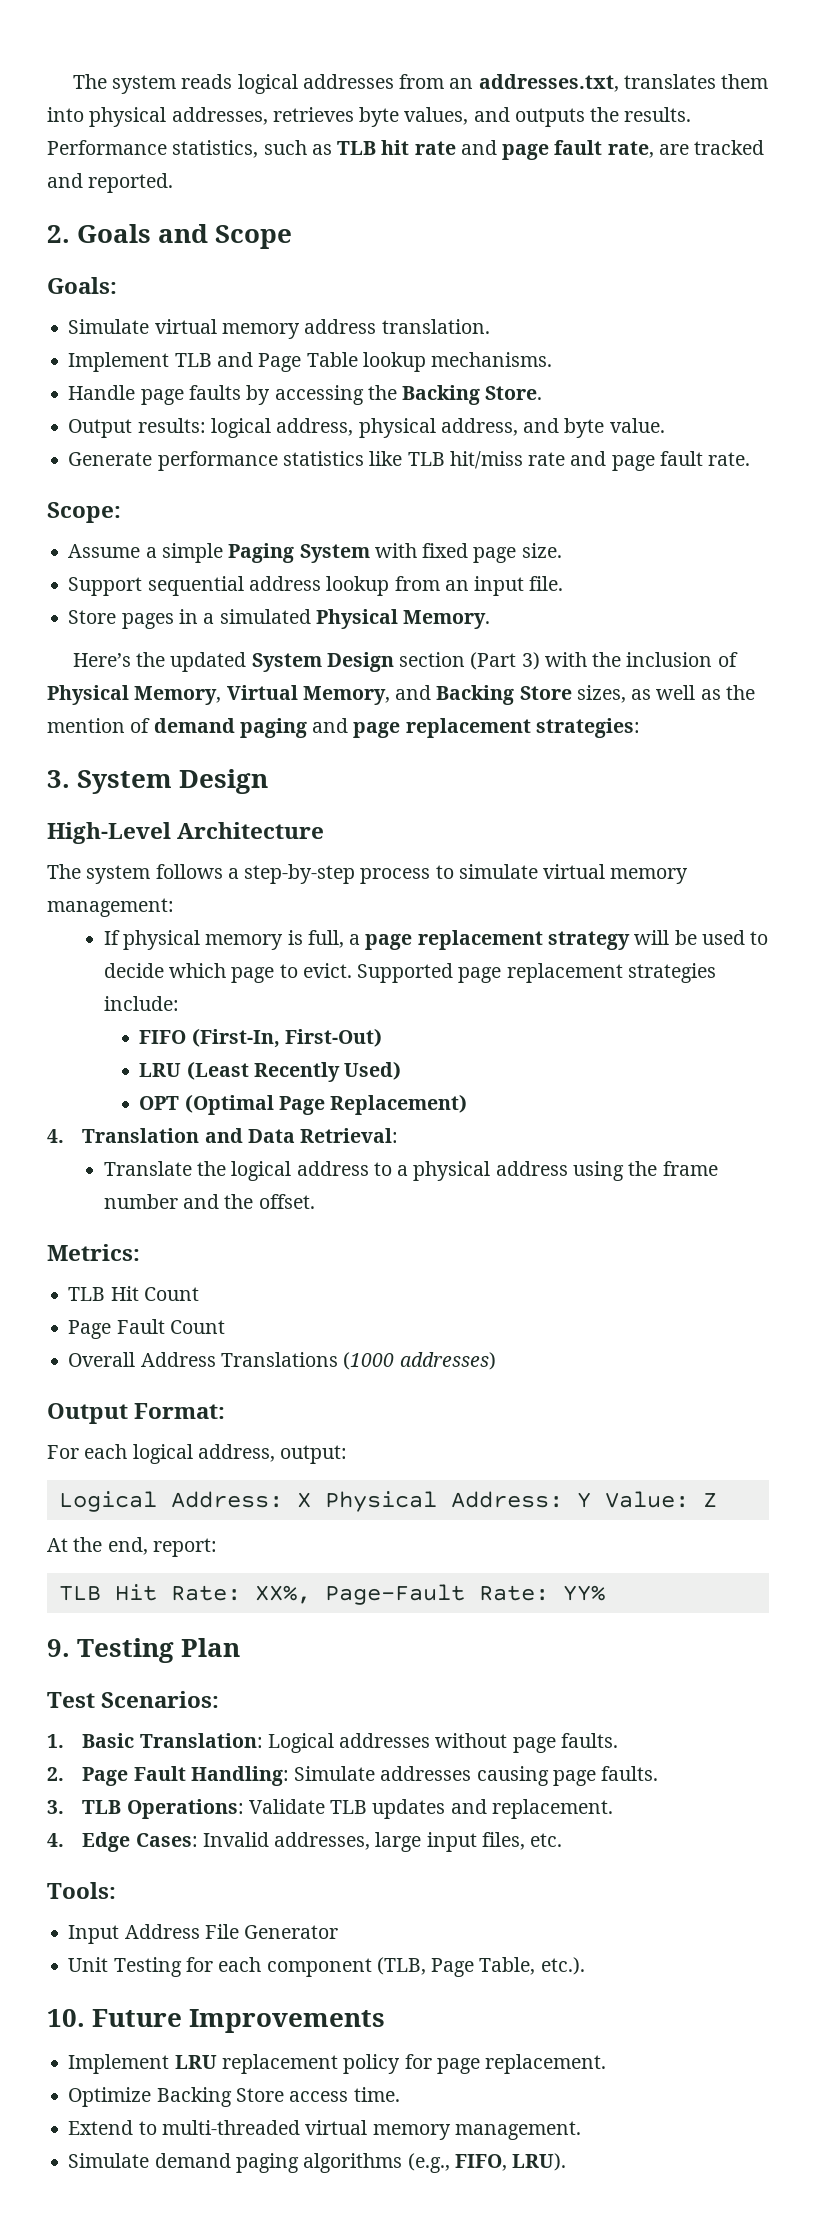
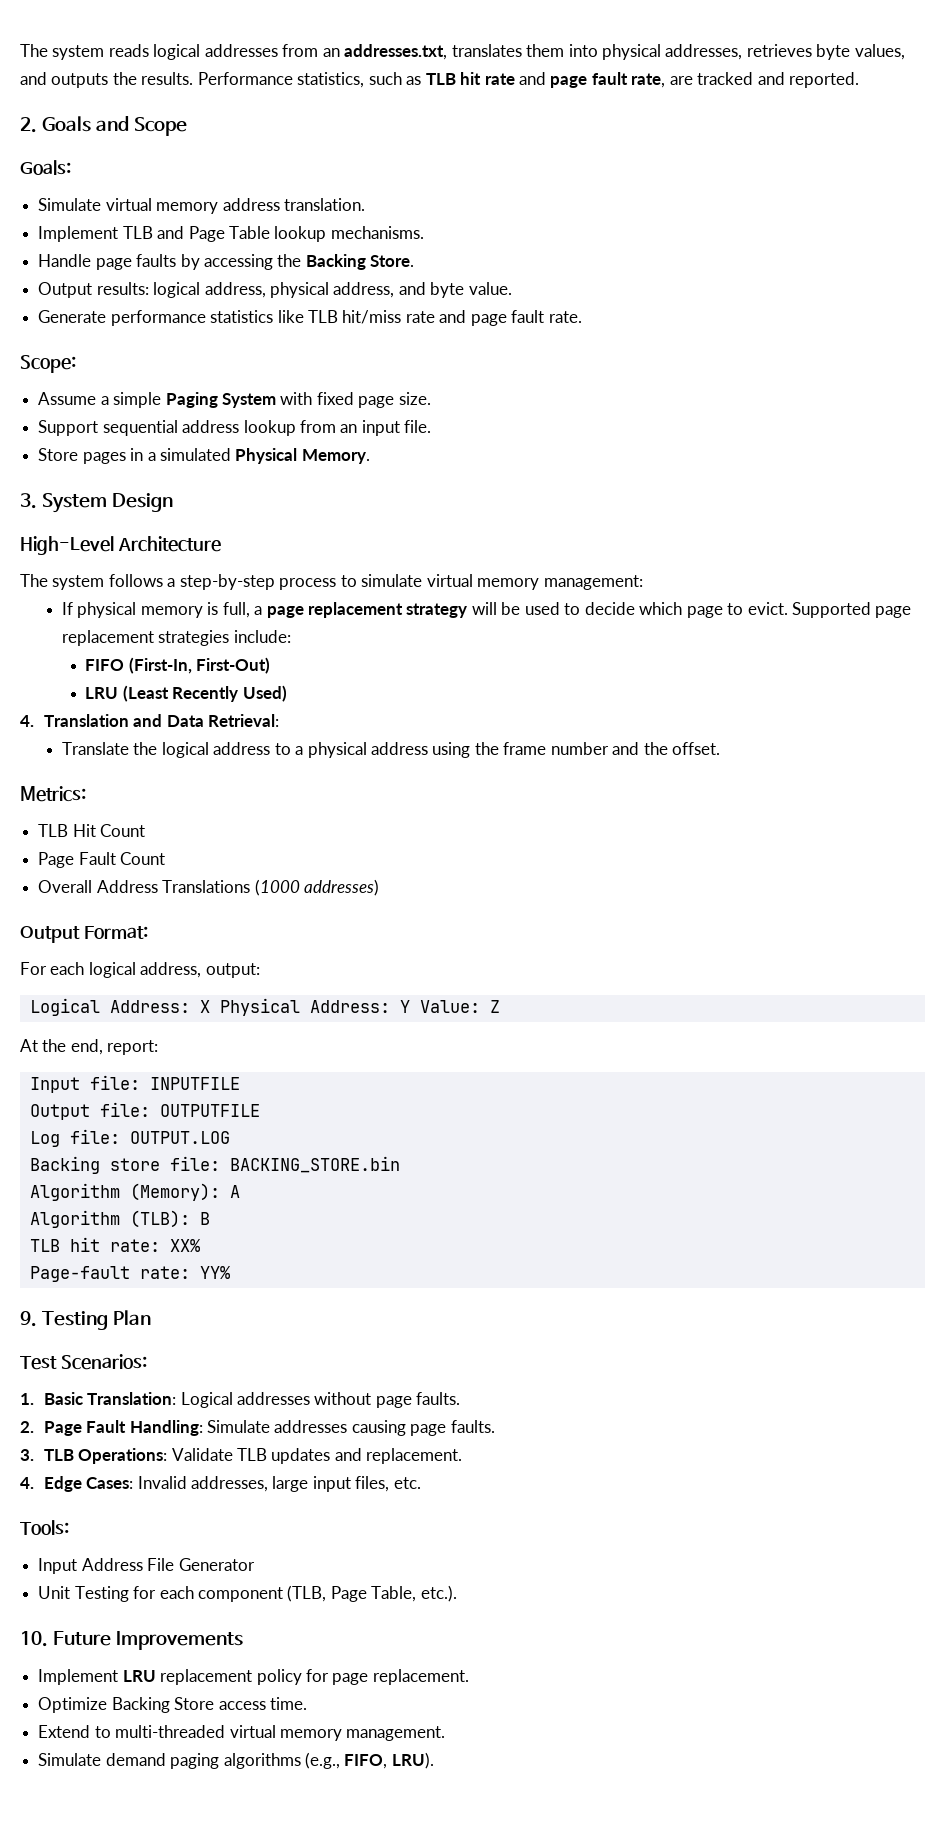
- Here’s the updated System Design section (Part 3) with the inclusion of Physical Memory, Virtual Memory, and Backing Store sizes, as well as the mention of demand paging and page replacement strategies:
- OPT (Optimal Page Replacement)
- TLB Hit Rate: XX%, Page-Fault Rate: YY%
+ Input file: INPUTFILE
+ Output file: OUTPUTFILE
+ Log file: OUTPUT.LOG
+ Backing store file: BACKING_STORE.bin
+ Algorithm (Memory): A
+ Algorithm (TLB): B
+ TLB hit rate: XX%
+ Page-fault rate: YY%

